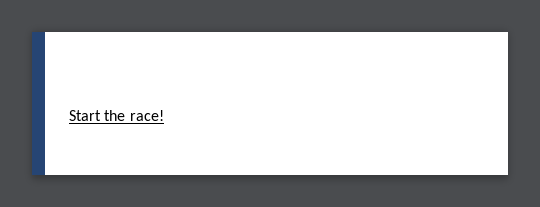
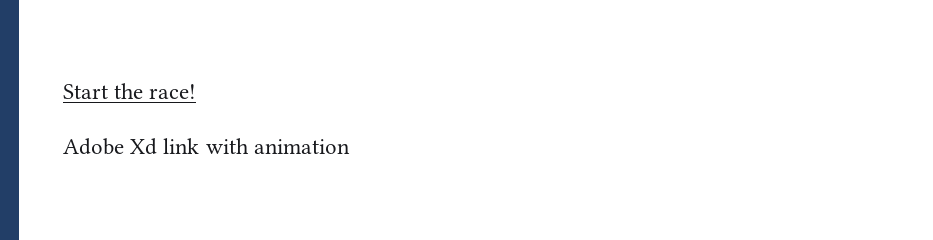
+ Adobe Xd link with animation

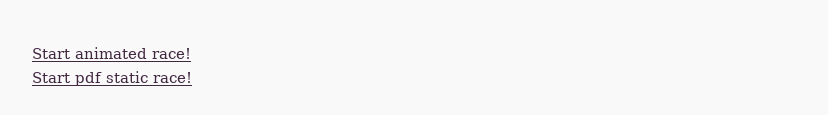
- Start the race!
+ Start animated race!
- Adobe Xd link with animation
+ Start pdf static race!

